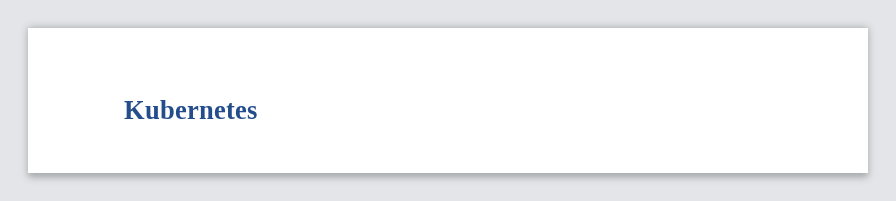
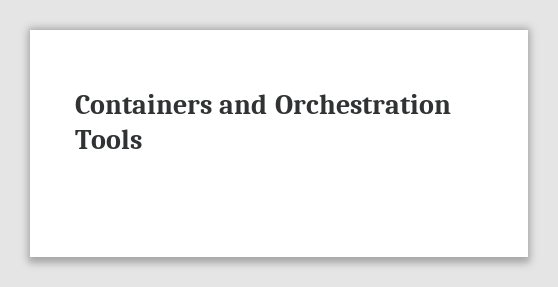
- Kubernetes
+ Containers and Orchestration Tools

